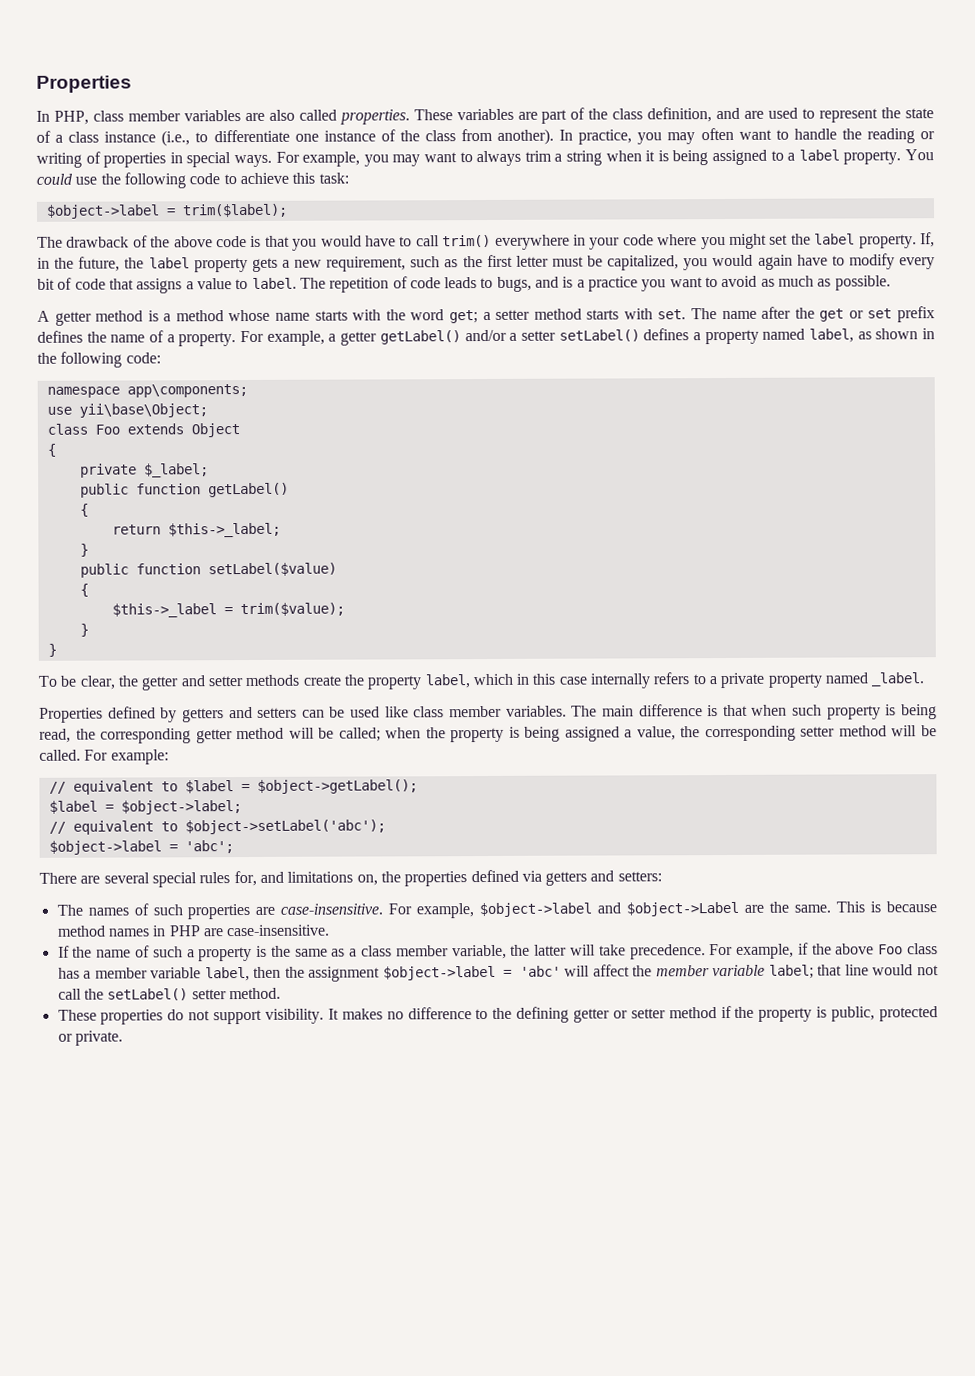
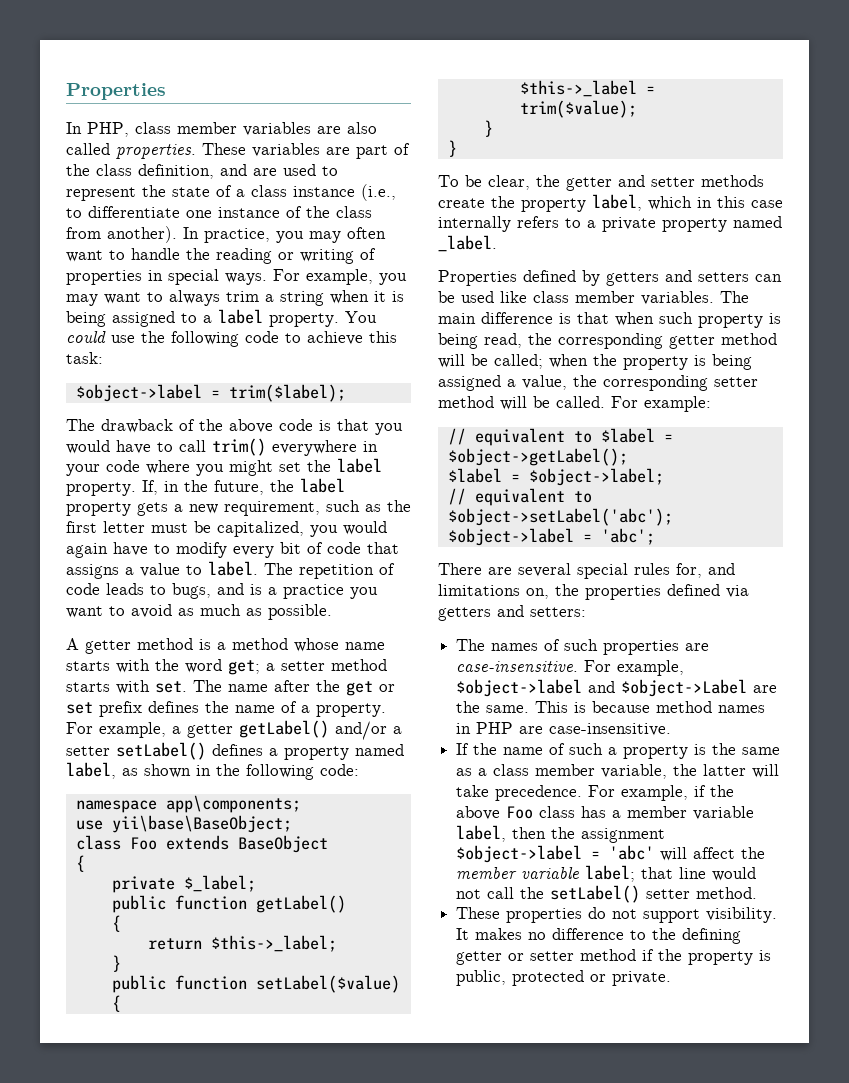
- use yii\base\Object;
+ use yii\base\BaseObject;
- class Foo extends Object
+ class Foo extends BaseObject

